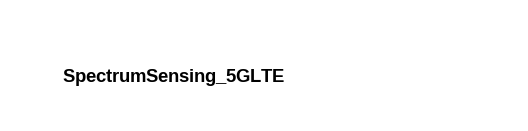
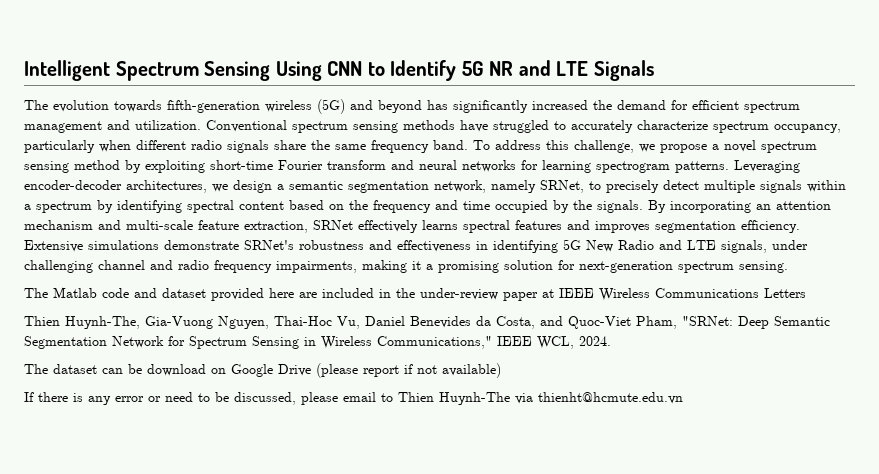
- SpectrumSensing_5GLTE
+ Intelligent Spectrum Sensing Using CNN to Identify 5G NR and LTE Signals
+ The evolution towards fifth-generation wireless (5G) and beyond has significantly increased the demand for efficient spectrum management and utilization. Conventional spectrum sensing methods have struggled to accurately characterize spectrum occupancy, particularly when different radio signals share the same frequency band. To address this challenge, we propose a novel spectrum sensing method by exploiting short-time Fourier transform and neural networks for learning spectrogram patterns. Leveraging encoder-decoder architectures, we design a semantic segmentation network, namely SRNet, to precisely detect multiple signals within a spectrum by identifying spectral content based on the frequency and time occupied by the signals. By incorporating an attention mechanism and multi-scale feature extraction, SRNet effectively learns spectral features and improves segmentation efficiency. Extensive simulations demonstrate SRNet's robustness and effectiveness in identifying 5G New Radio and LTE signals, under challenging channel and radio frequency impairments, making it a promising solution for next-generation spectrum sensing.
+ The Matlab code and dataset provided here are included in the under-review paper at IEEE Wireless Communications Letters
+ Thien Huynh-The, Gia-Vuong Nguyen, Thai-Hoc Vu, Daniel Benevides da Costa, and Quoc-Viet Pham, "SRNet: Deep Semantic Segmentation Network for Spectrum Sensing in Wireless Communications," IEEE WCL, 2024.
+ The dataset can be download on Google Drive (please report if not available)
+ If there is any error or need to be discussed, please email to Thien Huynh-The via thienht@hcmute.edu.vn

